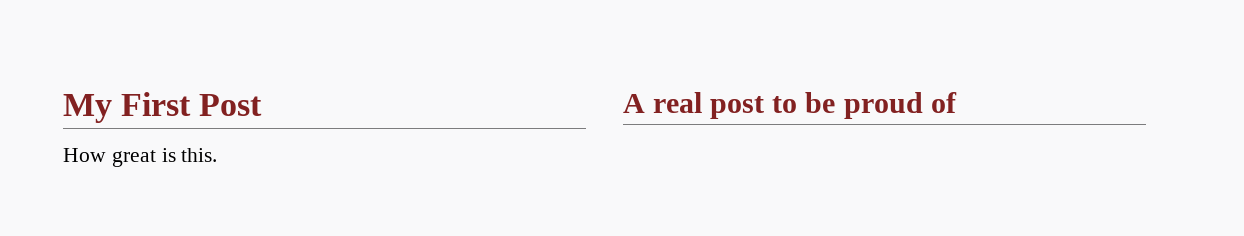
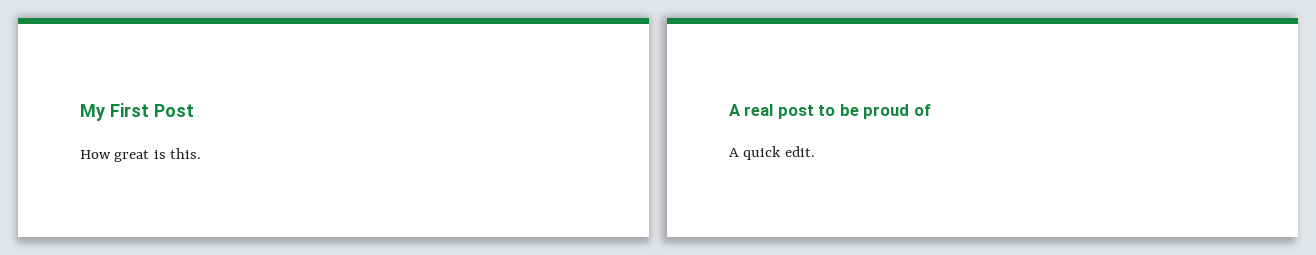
+ A quick edit.

